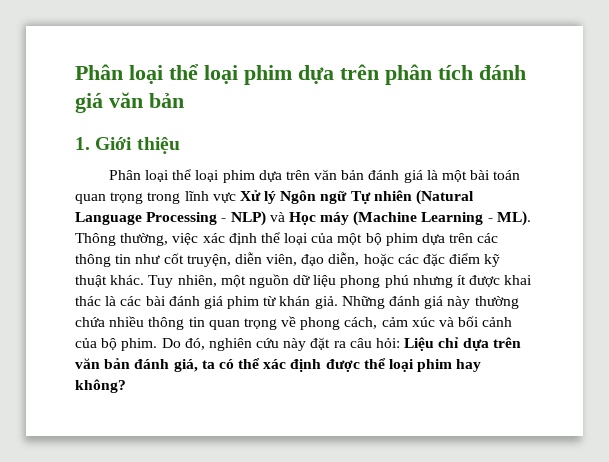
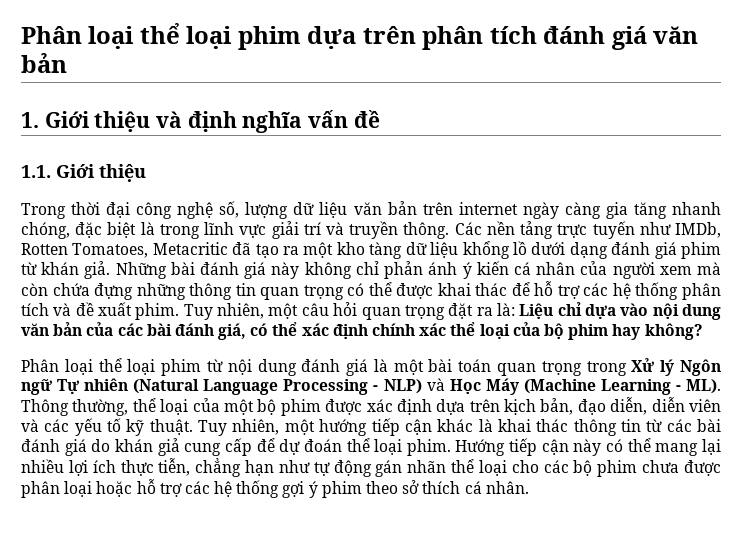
- 1. Giới thiệu
- Phân loại thể loại phim dựa trên văn bản đánh giá là một bài toán quan trọng trong lĩnh vực Xử lý Ngôn ngữ Tự nhiên (Natural Language Processing - NLP) và Học máy (Machine Learning - ML). Thông thường, việc xác định thể loại của một bộ phim dựa trên các thông tin như cốt truyện, diễn viên, đạo diễn, hoặc các đặc điểm kỹ thuật khác. Tuy nhiên, một nguồn dữ liệu phong phú nhưng ít được khai thác là các bài đánh giá phim từ khán giả. Những đánh giá này thường chứa nhiều thông tin quan trọng về phong cách, cảm xúc và bối cảnh của bộ phim. Do đó, nghiên cứu này đặt ra câu hỏi: Liệu chỉ dựa trên văn bản đánh giá, ta có thể xác định được thể loại phim hay không?
+ 1. Giới thiệu và định nghĩa vấn đề
+ 1.1. Giới thiệu
+ Trong thời đại công nghệ số, lượng dữ liệu văn bản trên internet ngày càng gia tăng nhanh chóng, đặc biệt là trong lĩnh vực giải trí và truyền thông. Các nền tảng trực tuyến như IMDb, Rotten Tomatoes, Metacritic đã tạo ra một kho tàng dữ liệu khổng lồ dưới dạng đánh giá phim từ khán giả. Những bài đánh giá này không chỉ phản ánh ý kiến cá nhân của người xem mà còn chứa đựng những thông tin quan trọng có thể được khai thác để hỗ trợ các hệ thống phân tích và đề xuất phim. Tuy nhiên, một câu hỏi quan trọng đặt ra là: Liệu chỉ dựa vào nội dung văn bản của các bài đánh giá, có thể xác định chính xác thể loại của bộ phim hay không?
+ Phân loại thể loại phim từ nội dung đánh giá là một bài toán quan trọng trong Xử lý Ngôn ngữ Tự nhiên (Natural Language Processing - NLP) và Học Máy (Machine Learning - ML). Thông thường, thể loại của một bộ phim được xác định dựa trên kịch bản, đạo diễn, diễn viên và các yếu tố kỹ thuật. Tuy nhiên, một hướng tiếp cận khác là khai thác thông tin từ các bài đánh giá do khán giả cung cấp để dự đoán thể loại phim. Hướng tiếp cận này có thể mang lại nhiều lợi ích thực tiễn, chẳng hạn như tự động gán nhãn thể loại cho các bộ phim chưa được phân loại hoặc hỗ trợ các hệ thống gợi ý phim theo sở thích cá nhân.

